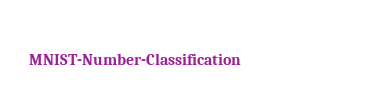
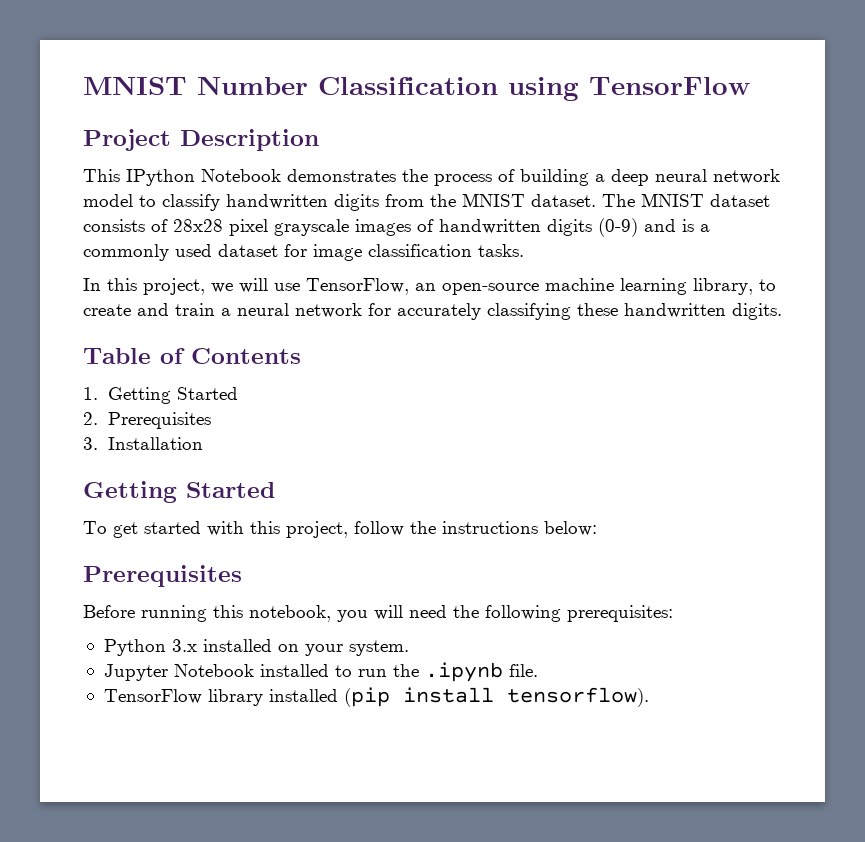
- MNIST-Number-Classification
+ MNIST Number Classification using TensorFlow
+ Project Description
+ This IPython Notebook demonstrates the process of building a deep neural network model to classify handwritten digits from the MNIST dataset. The MNIST dataset consists of 28x28 pixel grayscale images of handwritten digits (0-9) and is a commonly used dataset for image classification tasks.
+ In this project, we will use TensorFlow, an open-source machine learning library, to create and train a neural network for accurately classifying these handwritten digits.
+ Table of Contents
+ 1. Getting Started
+ 2. Prerequisites
+ 3. Installation
+ Getting Started
+ To get started with this project, follow the instructions below:
+ Prerequisites
+ Before running this notebook, you will need the following prerequisites:
+ Python 3.x installed on your system.
+ Jupyter Notebook installed to run the .ipynb file.
+ TensorFlow library installed (pip install tensorflow).

